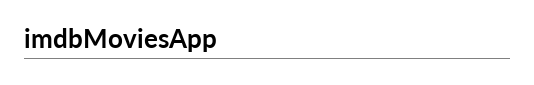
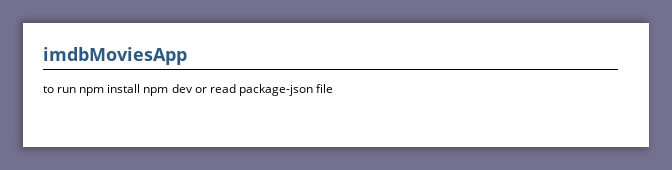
+ to run npm install npm dev or read package-json file

